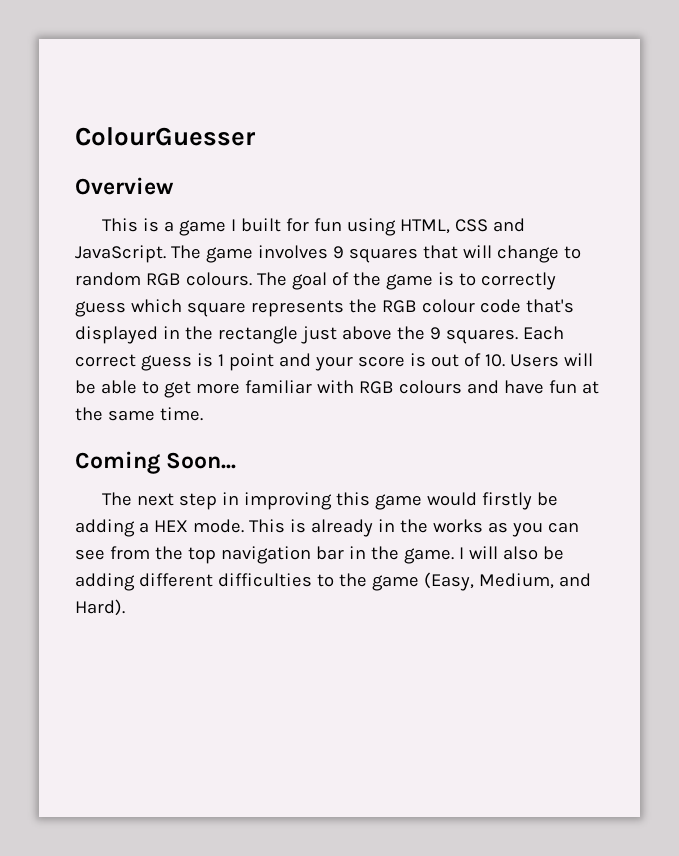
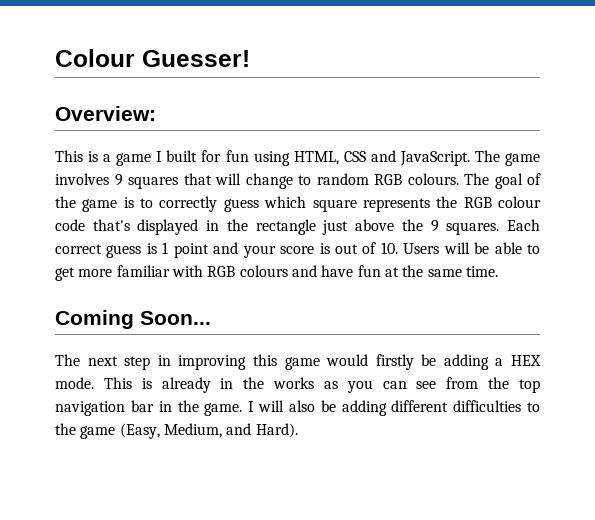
- ColourGuesser
- Overview
+ Colour Guesser!
+ Overview:

